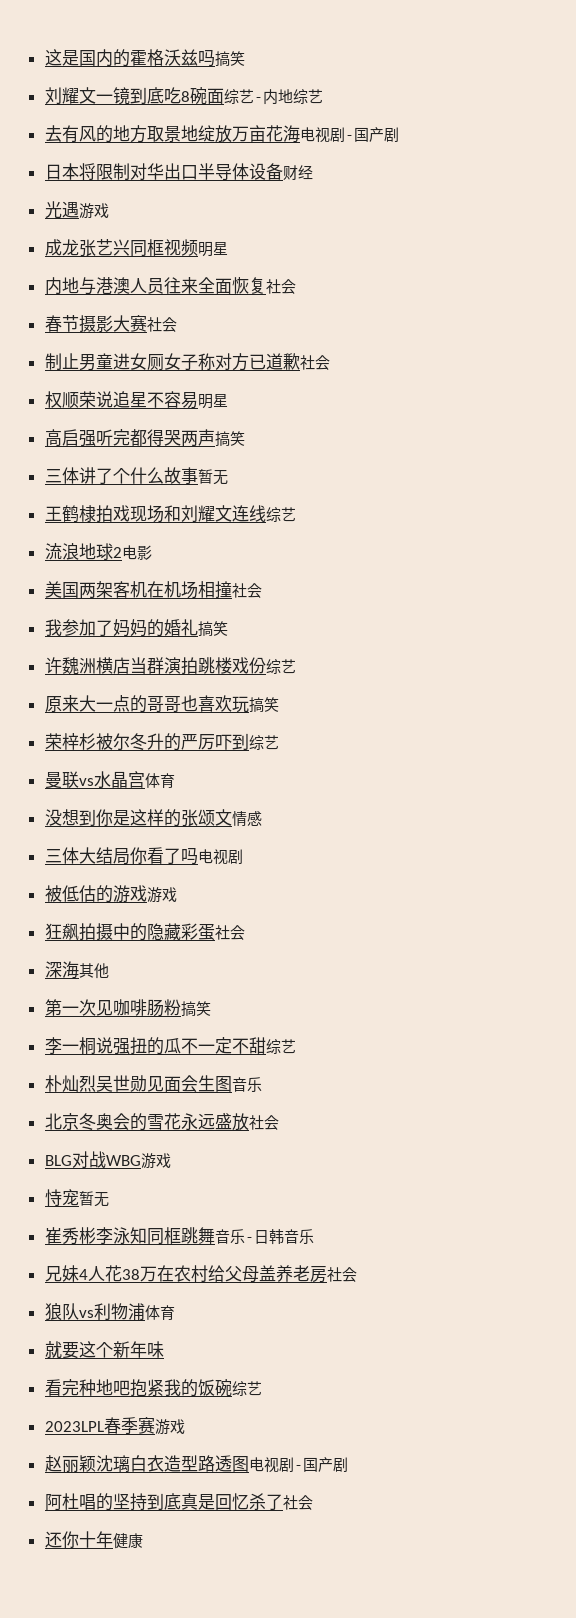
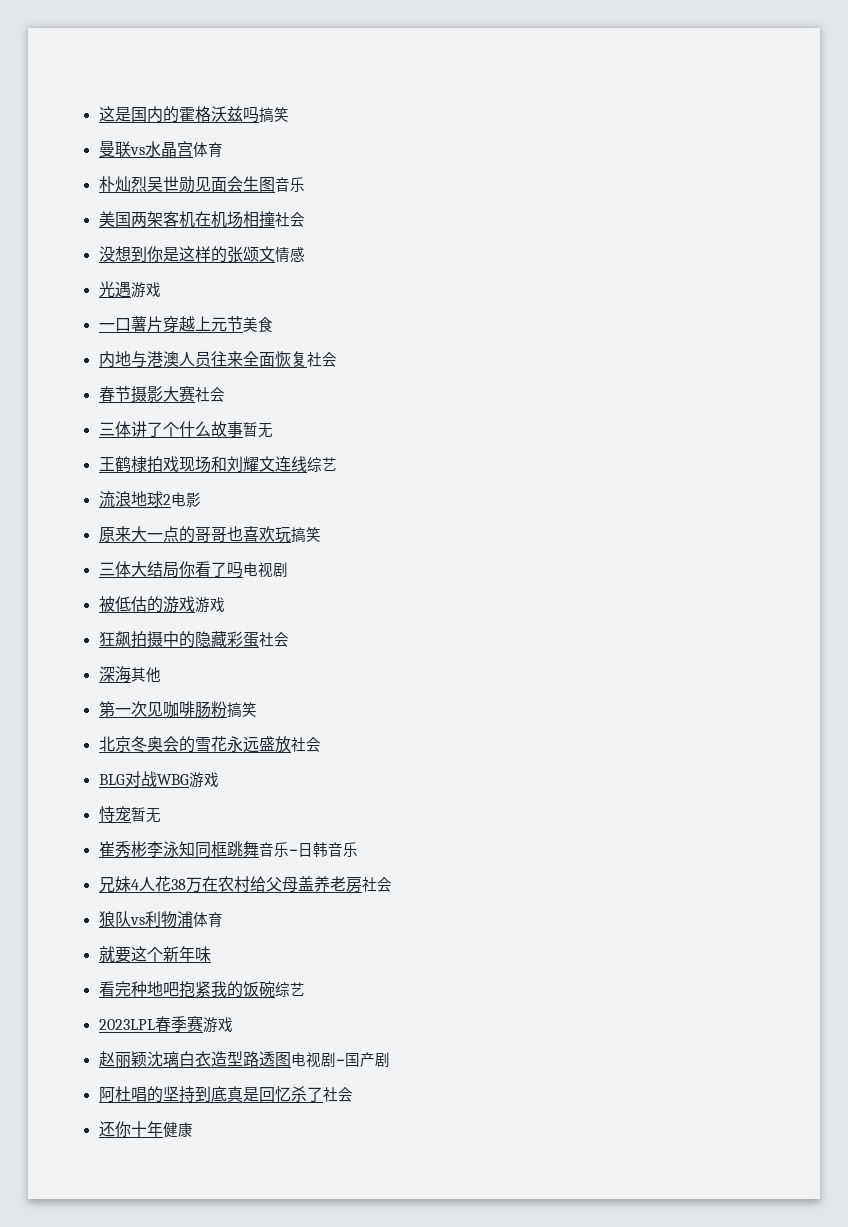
- 刘耀文一镜到底吃8碗面综艺-内地综艺
- 去有风的地方取景地绽放万亩花海电视剧-国产剧
- 日本将限制对华出口半导体设备财经
+ 曼联vs水晶宫体育
+ 朴灿烈吴世勋见面会生图音乐
+ 美国两架客机在机场相撞社会
+ 没想到你是这样的张颂文情感
  光遇游戏
- 成龙张艺兴同框视频明星
+ 一口薯片穿越上元节美食
- 制止男童进女厕女子称对方已道歉社会
- 权顺荣说追星不容易明星
- 高启强听完都得哭两声搞笑
- 美国两架客机在机场相撞社会
- 我参加了妈妈的婚礼搞笑
- 许魏洲横店当群演拍跳楼戏份综艺
- 荣梓杉被尔冬升的严厉吓到综艺
- 曼联vs水晶宫体育
- 没想到你是这样的张颂文情感
- 李一桐说强扭的瓜不一定不甜综艺
- 朴灿烈吴世勋见面会生图音乐

